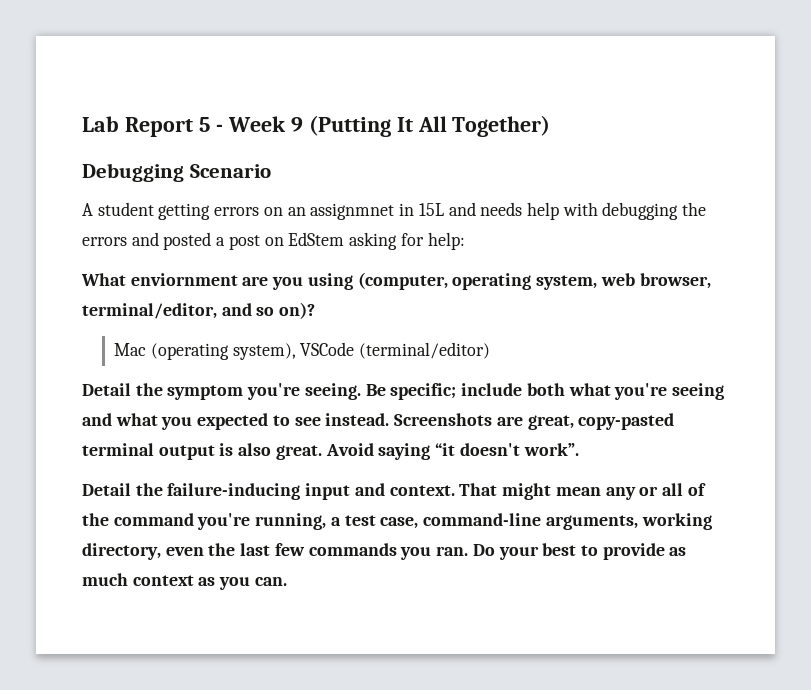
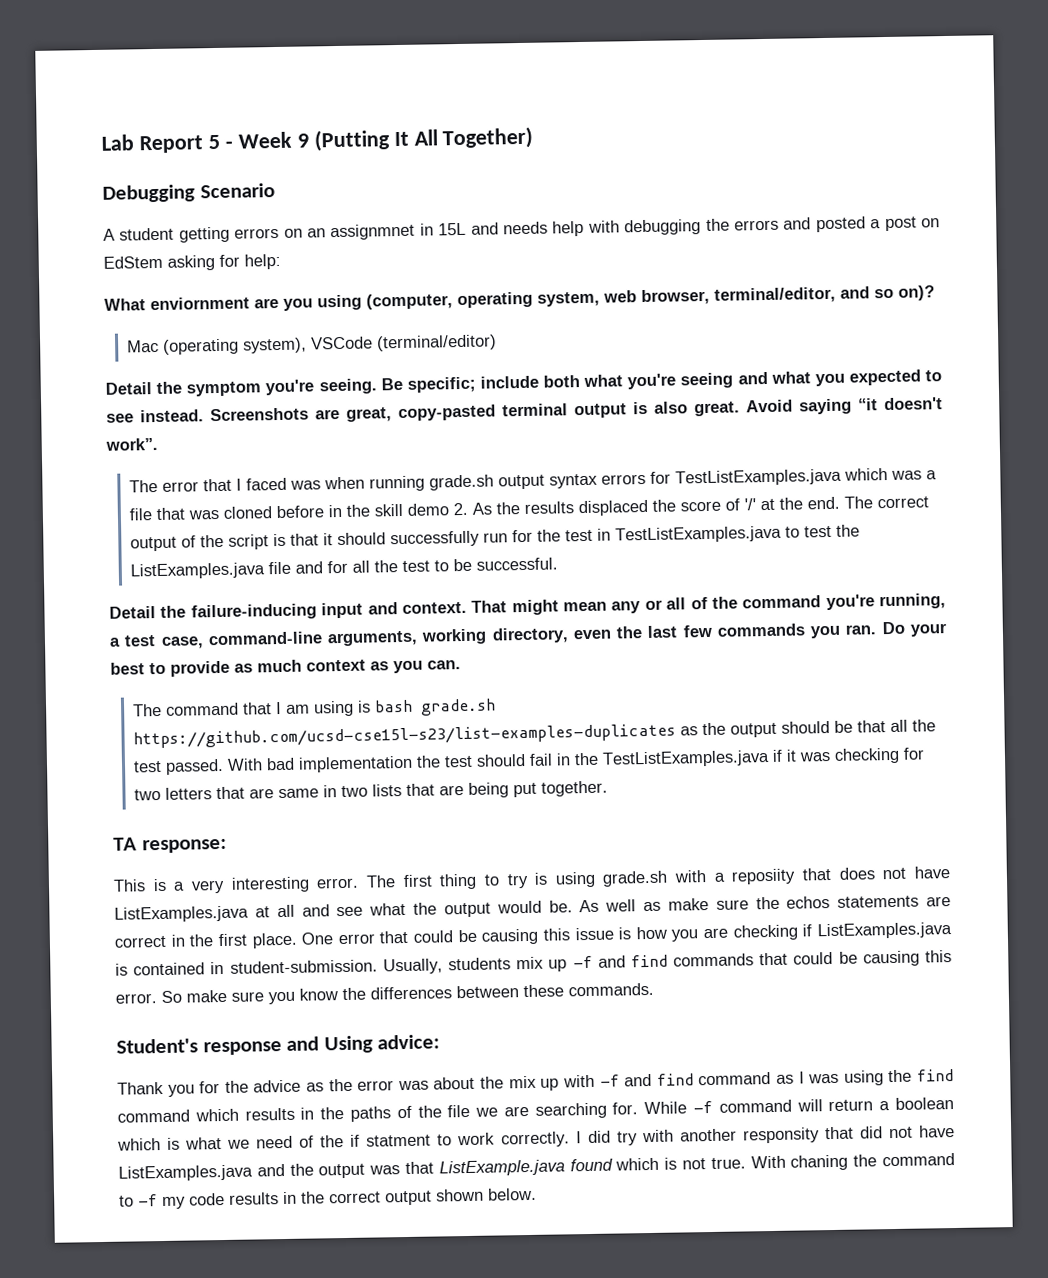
+ The error that I faced was when running grade.sh output syntax errors for TestListExamples.java which was a file that was cloned before in the skill demo 2. As the results displaced the score of '/' at the end. The correct output of the script is that it should successfully run for the test in TestListExamples.java to test the ListExamples.java file and for all the test to be successful.
+ The command that I am using is bash grade.sh https://github.com/ucsd-cse15l-s23/list-examples-duplicates as the output should be that all the test passed. With bad implementation the test should fail in the TestListExamples.java if it was checking for two letters that are same in two lists that are being put together.
+ TA response:
+ This is a very interesting error. The first thing to try is using grade.sh with a reposiity that does not have ListExamples.java at all and see what the output would be. As well as make sure the echos statements are correct in the first place. One error that could be causing this issue is how you are checking if ListExamples.java is contained in student-submission. Usually, students mix up -f and find commands that could be causing this error. So make sure you know the differences between these commands.
+ Student's response and Using advice:
+ Thank you for the advice as the error was about the mix up with -f and find command as I was using the find command which results in the paths of the file we are searching for. While -f command will return a boolean which is what we need of the if statment to work correctly. I did try with another responsity that did not have ListExamples.java and the output was that ListExample.java found which is not true. With chaning the command to -f my code results in the correct output shown below.

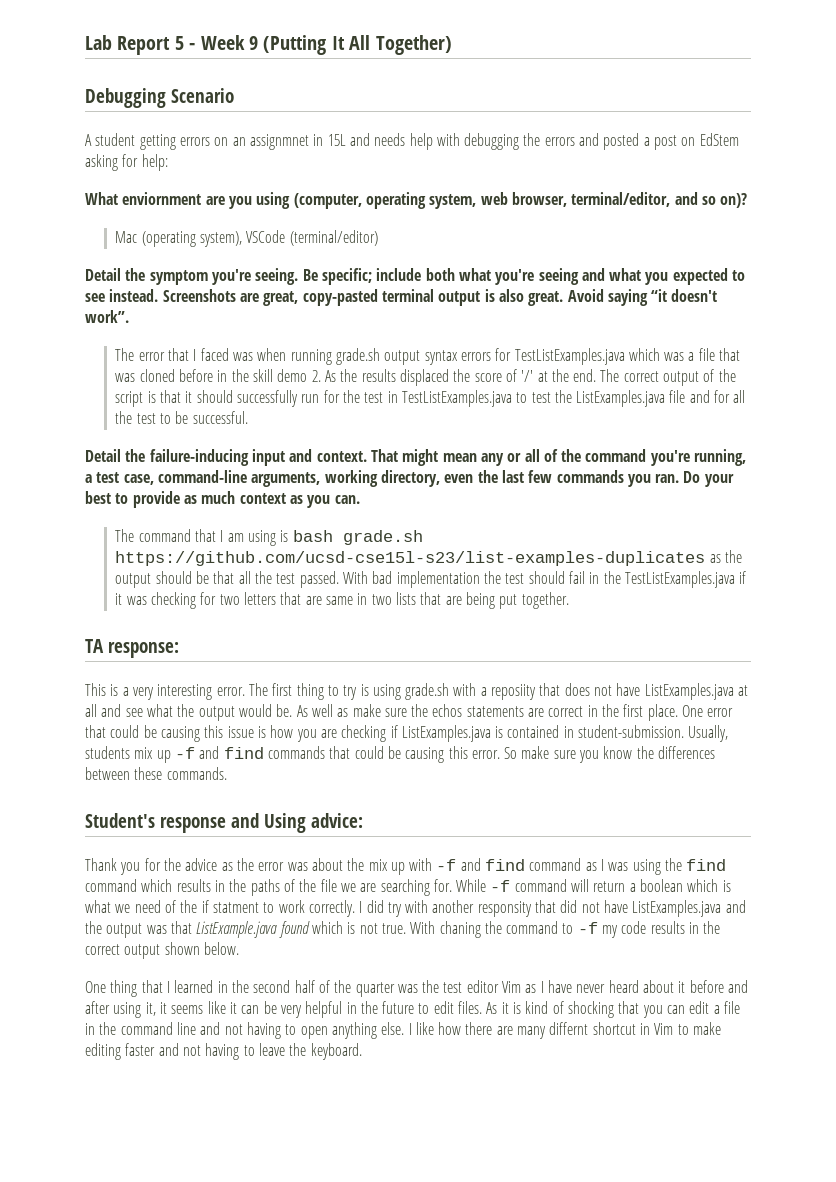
+ One thing that I learned in the second half of the quarter was the test editor Vim as I have never heard about it before and after using it, it seems like it can be very helpful in the future to edit files. As it is kind of shocking that you can edit a file in the command line and not having to open anything else. I like how there are many differnt shortcut in Vim to make editing faster and not having to leave the keyboard.

